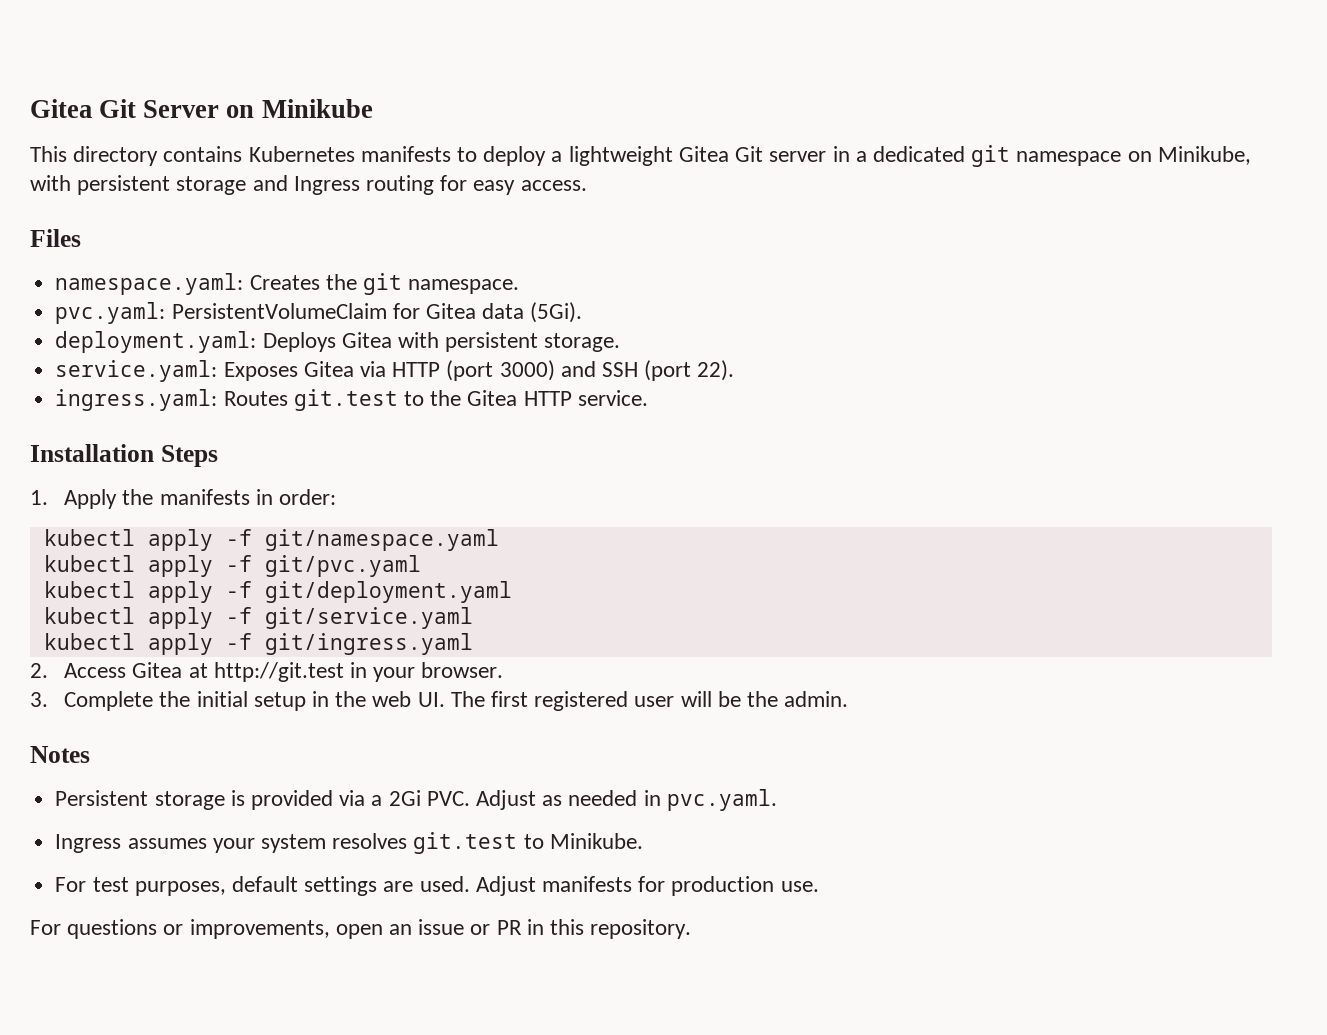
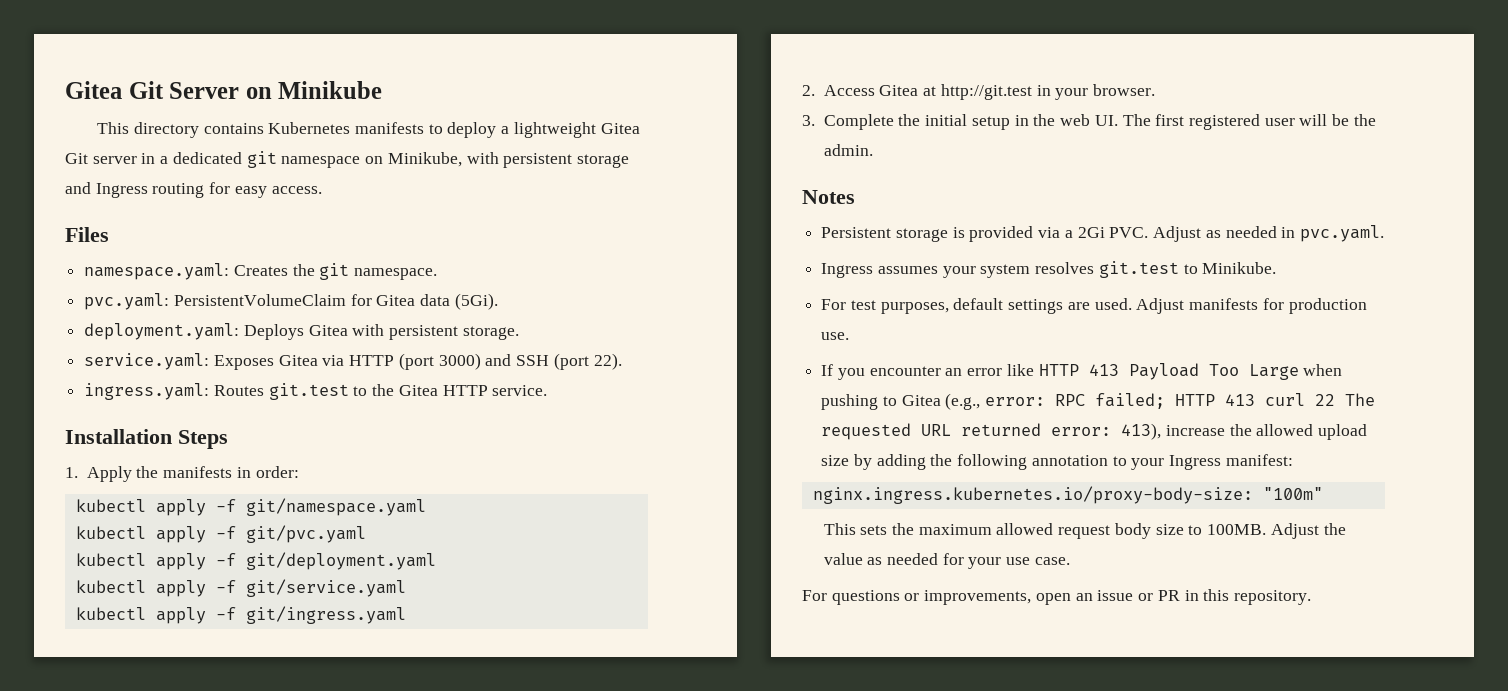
+ If you encounter an error like HTTP 413 Payload Too Large when pushing to Gitea (e.g., error: RPC failed; HTTP 413 curl 22 The requested URL returned error: 413), increase the allowed upload size by adding the following annotation to your Ingress manifest:
+ nginx.ingress.kubernetes.io/proxy-body-size: "100m"
+ This sets the maximum allowed request body size to 100MB. Adjust the value as needed for your use case.

